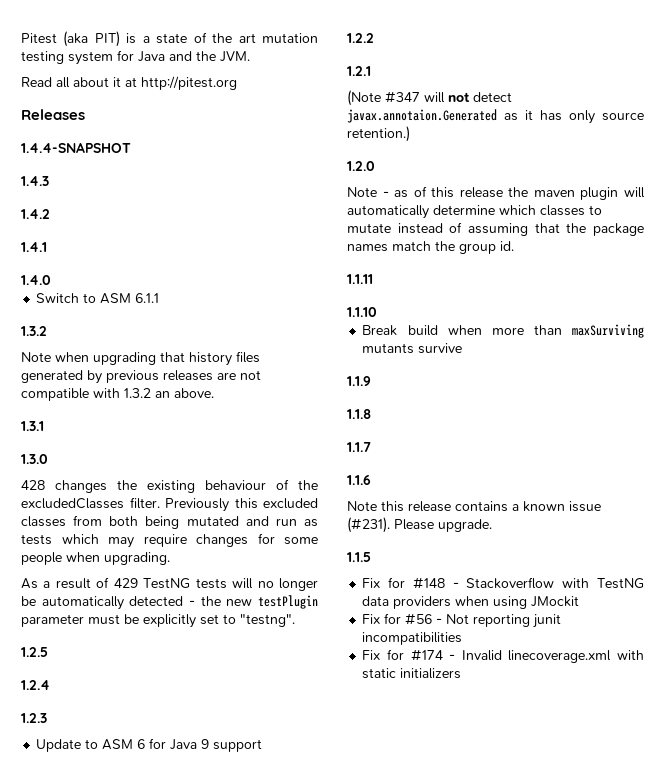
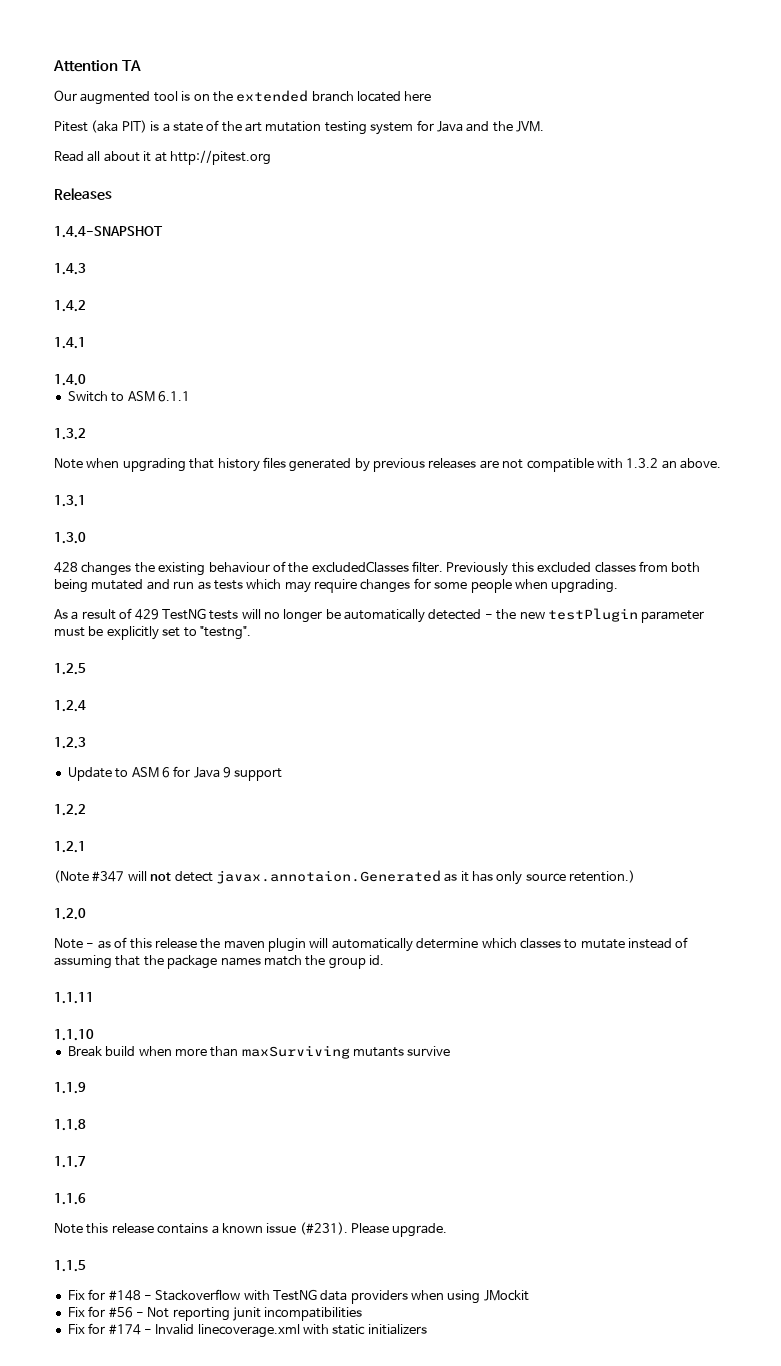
+ Attention TA
+ Our augmented tool is on the extended branch located here

